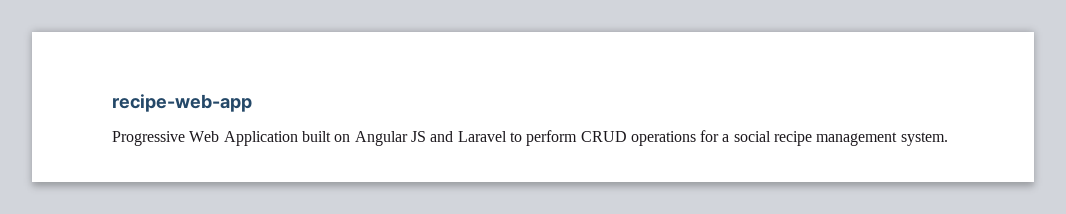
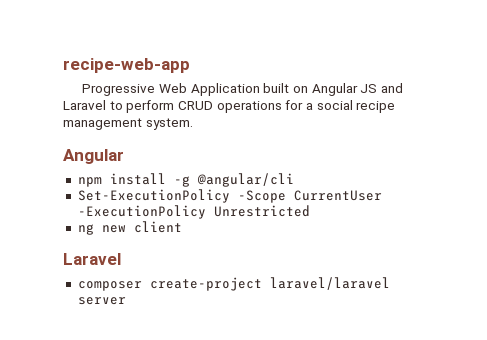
  Progressive Web Application built on Angular JS and Laravel to perform CRUD operations for a social recipe management system.
+ Angular
+ npm install -g @angular/cli
+ Set-ExecutionPolicy -Scope CurrentUser -ExecutionPolicy Unrestricted
+ ng new client
+ Laravel
+ composer create-project laravel/laravel server

